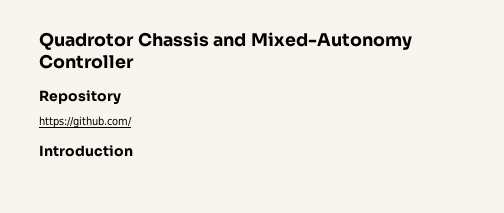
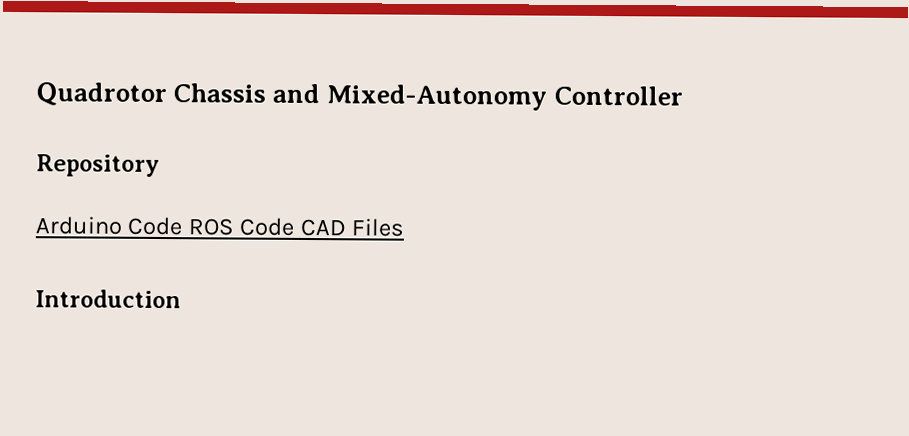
- https://github.com/
+ Arduino Code ROS Code CAD Files

